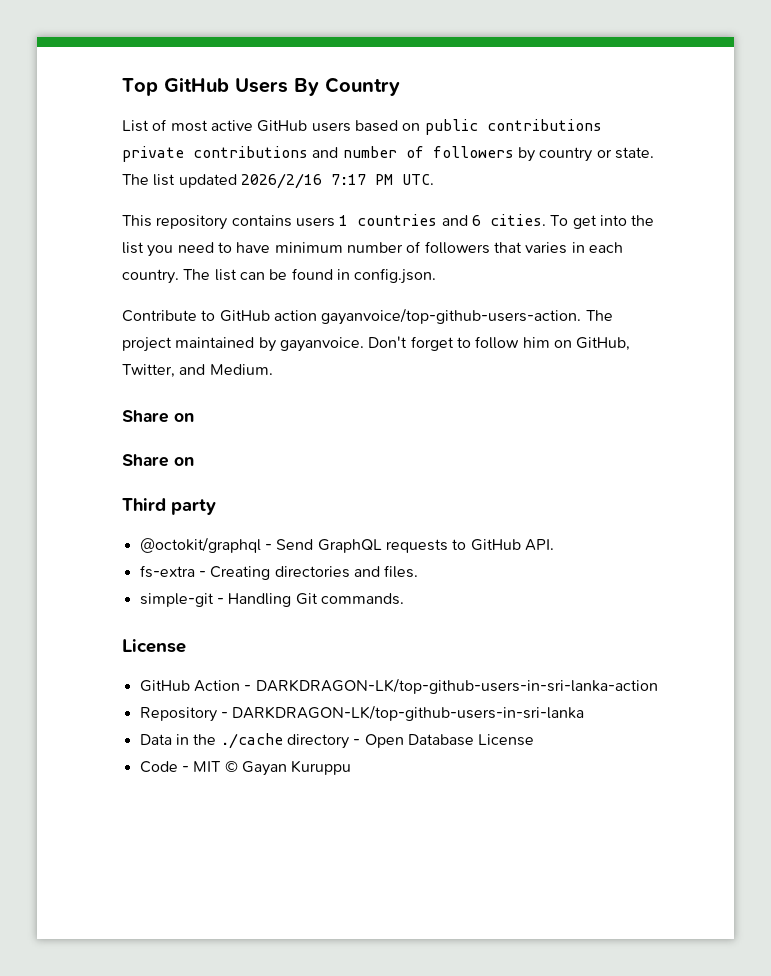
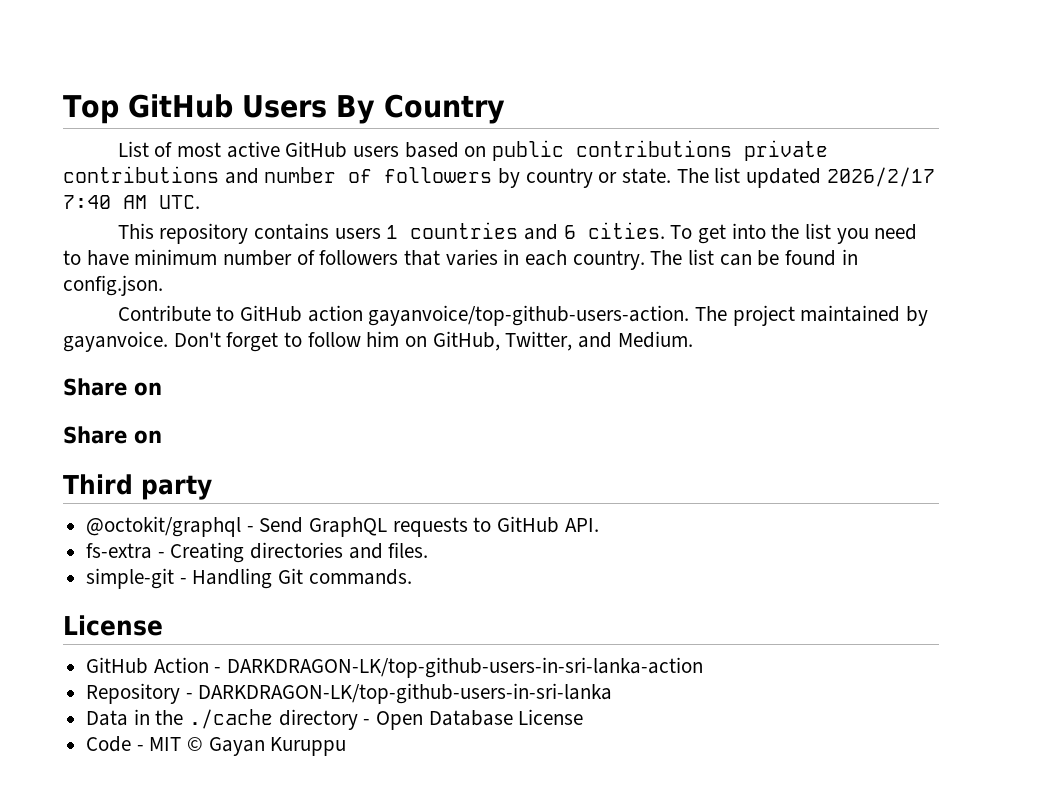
- The list updated 2026/2/16 7:17 PM UTC.
+ The list updated 2026/2/17 7:40 AM UTC.

